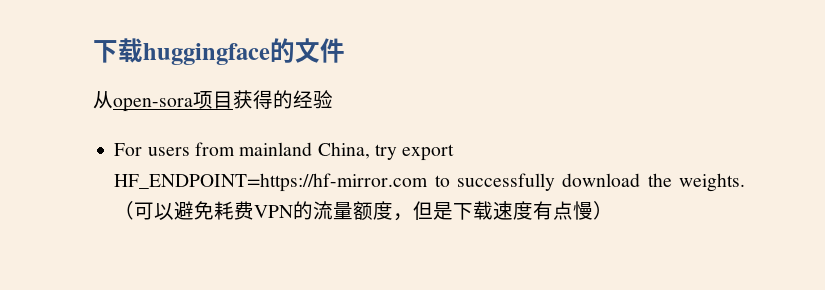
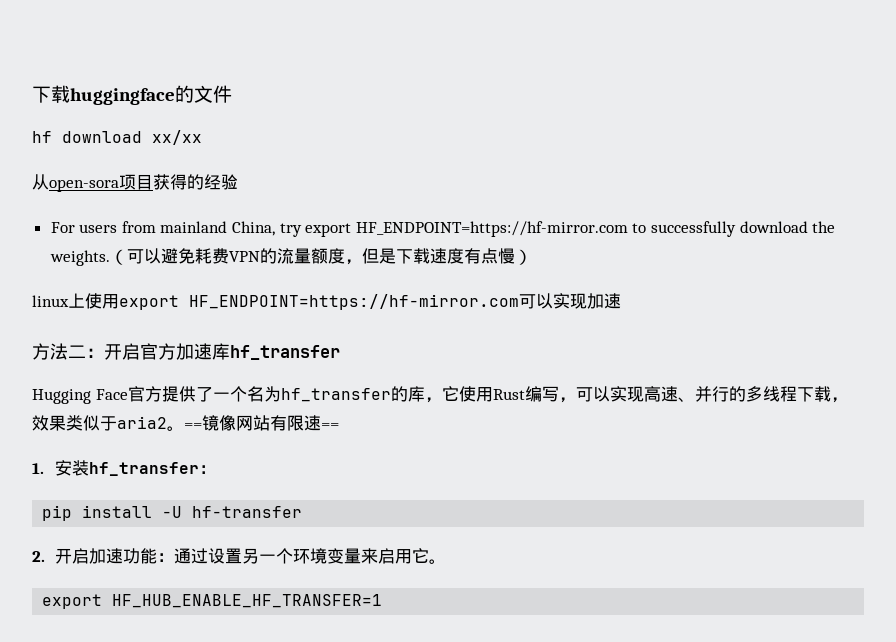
+ hf download xx/xx
+ linux上使用export HF_ENDPOINT=https://hf-mirror.com可以实现加速
+ 方法二：开启官方加速库hf_transfer
+ Hugging Face官方提供了一个名为hf_transfer的库，它使用Rust编写，可以实现高速、并行的多线程下载，效果类似于aria2。==镜像网站有限速==
+ 1.安装hf_transfer：
+ pip install -U hf-transfer
+ 2.开启加速功能：通过设置另一个环境变量来启用它。
+ export HF_HUB_ENABLE_HF_TRANSFER=1

